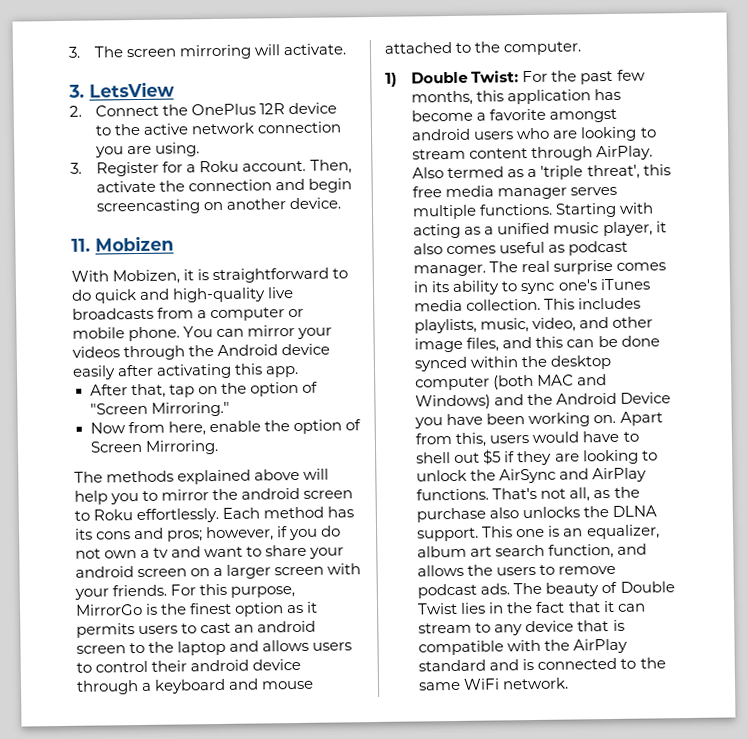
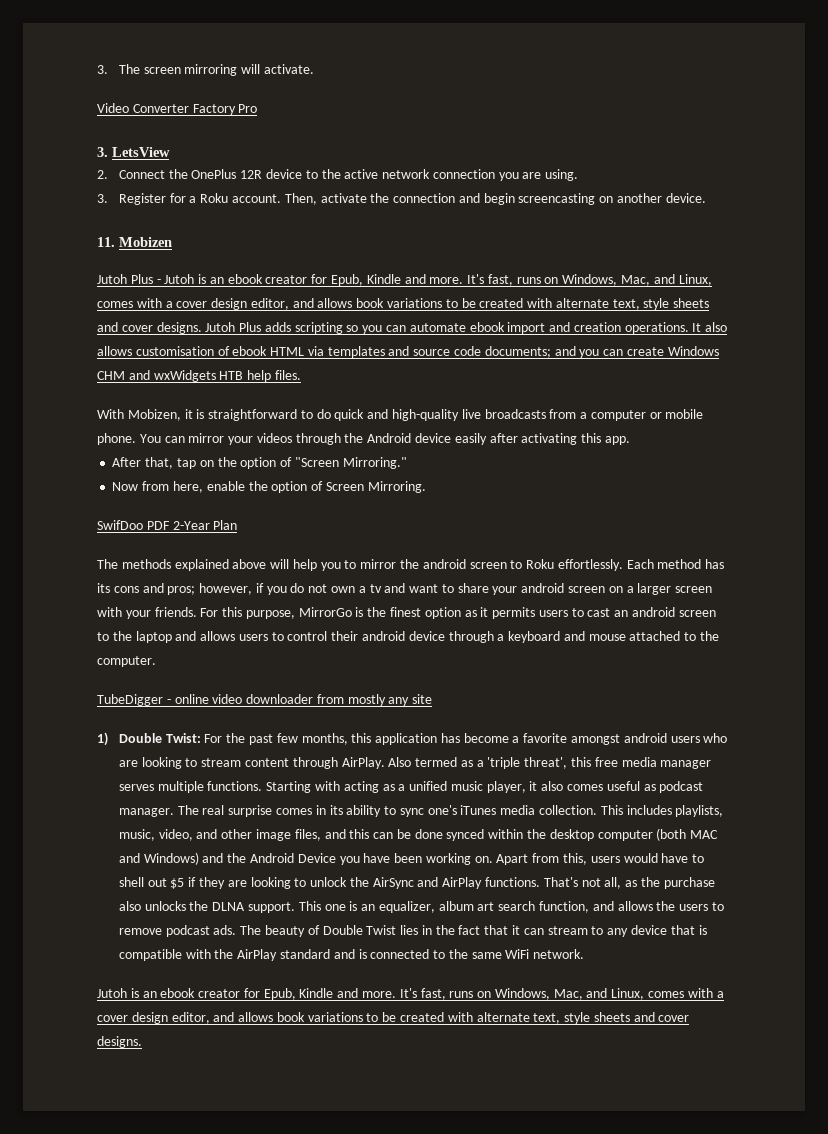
+ Video Converter Factory Pro
+ Jutoh Plus - Jutoh is an ebook creator for Epub, Kindle and more. It's fast, runs on Windows, Mac, and Linux, comes with a cover design editor, and allows book variations to be created with alternate text, style sheets and cover designs. Jutoh Plus adds scripting so you can automate ebook import and creation operations. It also allows customisation of ebook HTML via templates and source code documents; and you can create Windows CHM and wxWidgets HTB help files.
+ SwifDoo PDF 2-Year Plan
+ TubeDigger - online video downloader from mostly any site
  The beauty of Double Twist lies in the fact that it can stream to any device that is compatible with the AirPlay standard and is connected to the same WiFi network.
+ Jutoh is an ebook creator for Epub, Kindle and more. It's fast, runs on Windows, Mac, and Linux, comes with a cover design editor, and allows book variations to be created with alternate text, style sheets and cover designs.

